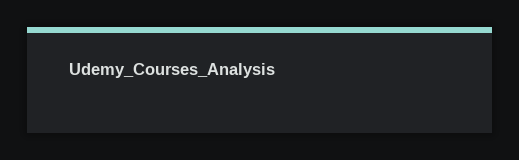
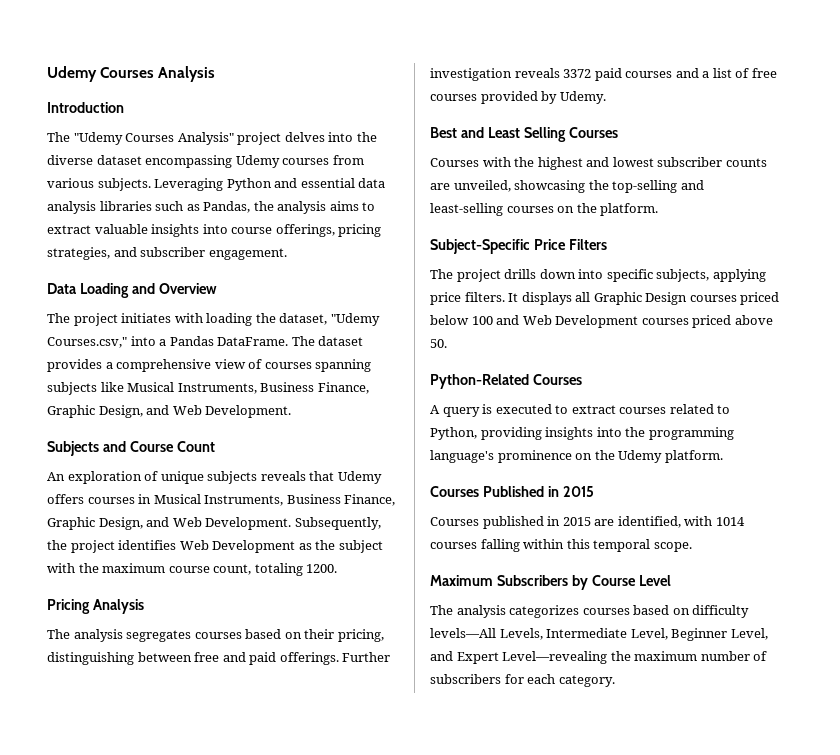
- Udemy_Courses_Analysis
+ Udemy Courses Analysis
+ Introduction
+ The "Udemy Courses Analysis" project delves into the diverse dataset encompassing Udemy courses from various subjects. Leveraging Python and essential data analysis libraries such as Pandas, the analysis aims to extract valuable insights into course offerings, pricing strategies, and subscriber engagement.
+ Data Loading and Overview
+ The project initiates with loading the dataset, "Udemy Courses.csv," into a Pandas DataFrame. The dataset provides a comprehensive view of courses spanning subjects like Musical Instruments, Business Finance, Graphic Design, and Web Development.
+ Subjects and Course Count
+ An exploration of unique subjects reveals that Udemy offers courses in Musical Instruments, Business Finance, Graphic Design, and Web Development. Subsequently, the project identifies Web Development as the subject with the maximum course count, totaling 1200.
+ Pricing Analysis
+ The analysis segregates courses based on their pricing, distinguishing between free and paid offerings. Further investigation reveals 3372 paid courses and a list of free courses provided by Udemy.
+ Best and Least Selling Courses
+ Courses with the highest and lowest subscriber counts are unveiled, showcasing the top-selling and least-selling courses on the platform.
+ Subject-Specific Price Filters
+ The project drills down into specific subjects, applying price filters. It displays all Graphic Design courses priced below 100 and Web Development courses priced above 50.
+ Python-Related Courses
+ A query is executed to extract courses related to Python, providing insights into the programming language's prominence on the Udemy platform.
+ Courses Published in 2015
+ Courses published in 2015 are identified, with 1014 courses falling within this temporal scope.
+ Maximum Subscribers by Course Level
+ The analysis categorizes courses based on difficulty levels—All Levels, Intermediate Level, Beginner Level, and Expert Level—revealing the maximum number of subscribers for each category.

